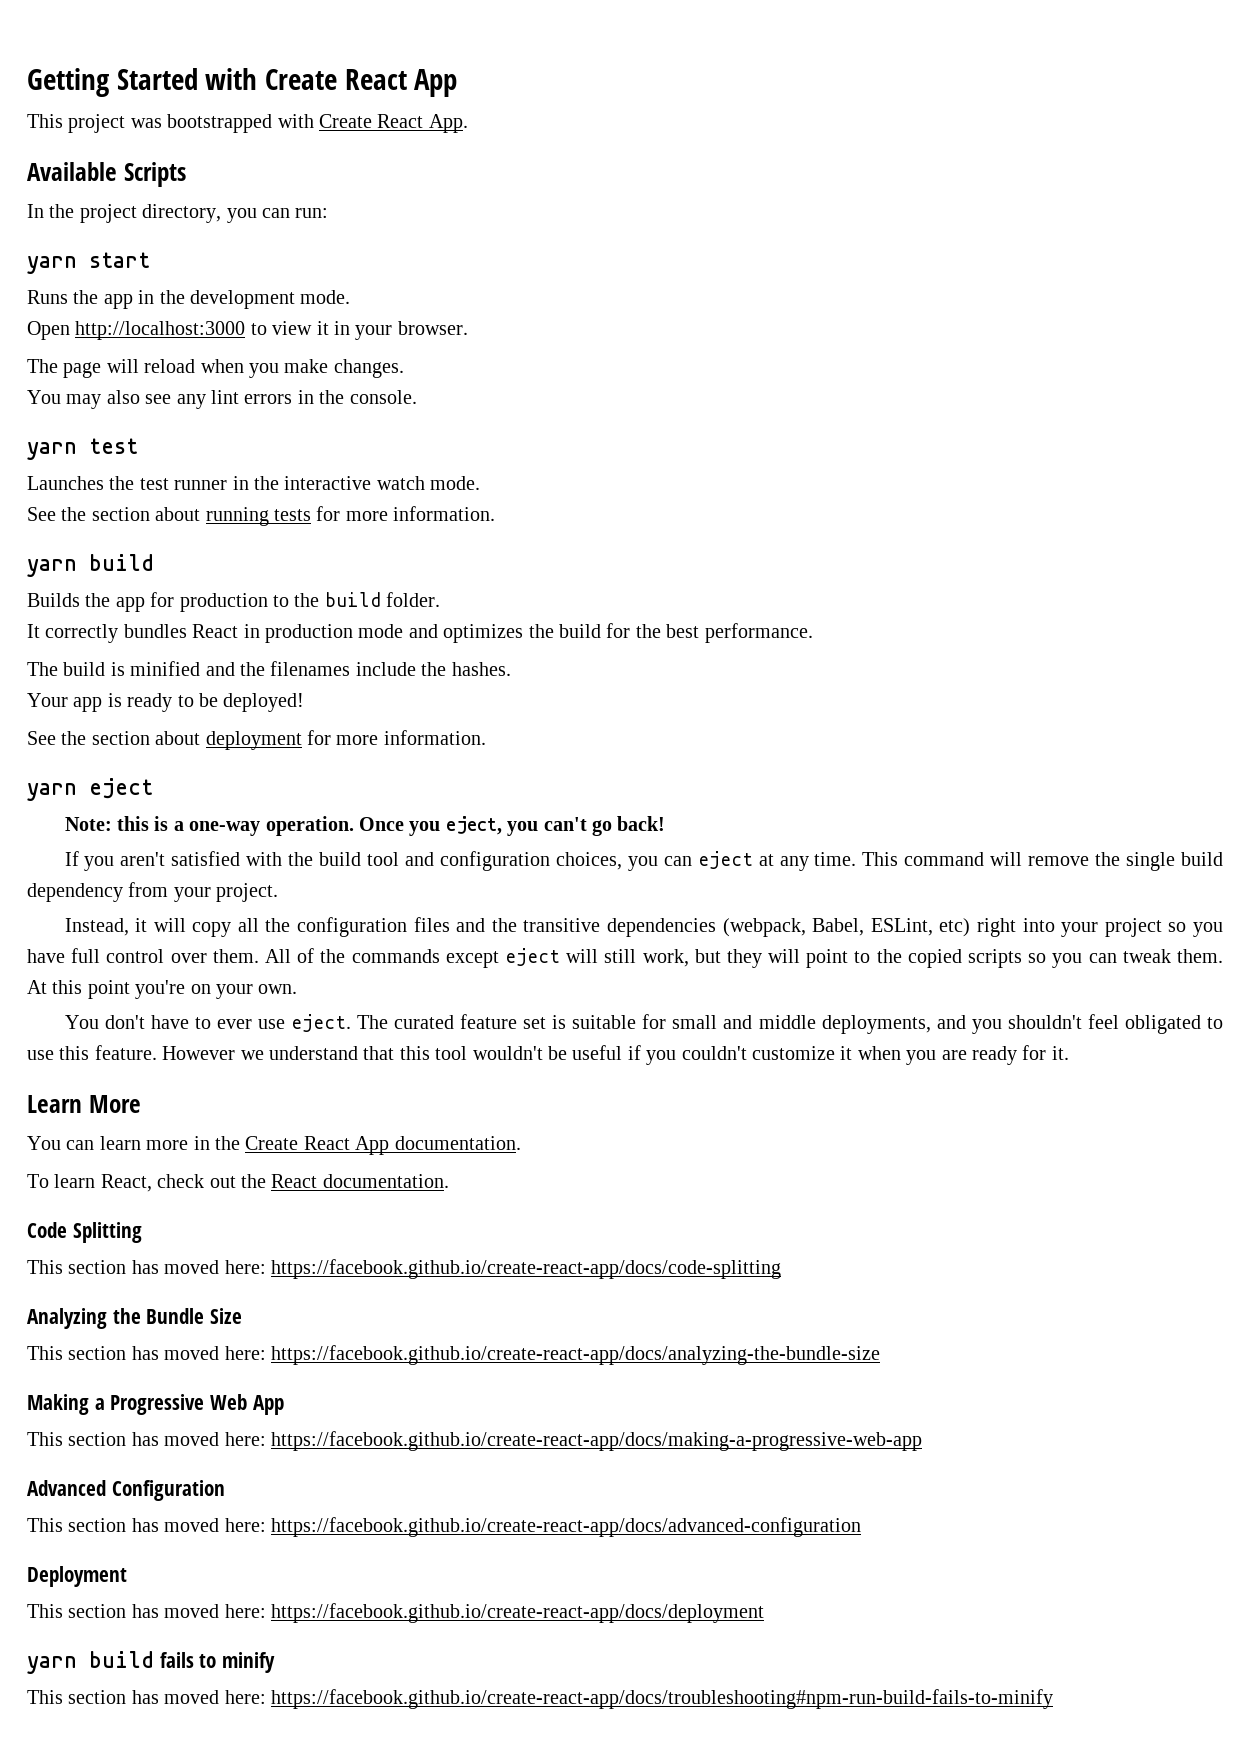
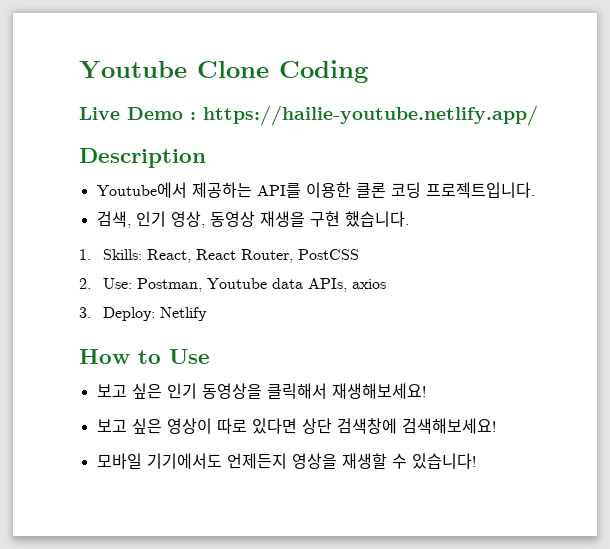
- Getting Started with Create React App
- This project was bootstrapped with Create React App.
- Available Scripts
- In the project directory, you can run:
- yarn start
- Runs the app in the development mode.
- Open http://localhost:3000 to view it in your browser.
- The page will reload when you make changes.
- You may also see any lint errors in the console.
- yarn test
- Launches the test runner in the interactive watch mode.
- See the section about running tests for more information.
- yarn build
- Builds the app for production to the build folder.
- It correctly bundles React in production mode and optimizes the build for the best performance.
- The build is minified and the filenames include the hashes.
- Your app is ready to be deployed!
- See the section about deployment for more information.
- yarn eject
- Note: this is a one-way operation. Once you eject, you can't go back!
- If you aren't satisfied with the build tool and configuration choices, you can eject at any time. This command will remove the single build dependency from your project.
- Instead, it will copy all the configuration files and the transitive dependencies (webpack, Babel, ESLint, etc) right into your project so you have full control over them. All of the commands except eject will still work, but they will point to the copied scripts so you can tweak them. At this point you're on your own.
- You don't have to ever use eject. The curated feature set is suitable for small and middle deployments, and you shouldn't feel obligated to use this feature. However we understand that this tool wouldn't be useful if you couldn't customize it when you are ready for it.
- Learn More
- You can learn more in the Create React App documentation.
- To learn React, check out the React documentation.
- Code Splitting
- This section has moved here: https://facebook.github.io/create-react-app/docs/code-splitting
- Analyzing the Bundle Size
- This section has moved here: https://facebook.github.io/create-react-app/docs/analyzing-the-bundle-size
- Making a Progressive Web App
- This section has moved here: https://facebook.github.io/create-react-app/docs/making-a-progressive-web-app
- Advanced Configuration
- This section has moved here: https://facebook.github.io/create-react-app/docs/advanced-configuration
- Deployment
- This section has moved here: https://facebook.github.io/create-react-app/docs/deployment
- yarn build fails to minify
- This section has moved here: https://facebook.github.io/create-react-app/docs/troubleshooting#npm-run-build-fails-to-minify
+ Youtube Clone Coding
+ Live Demo : https://hailie-youtube.netlify.app/
+ Description
+ Youtube에서 제공하는 API를 이용한 클론 코딩 프로젝트입니다.
+ 검색, 인기 영상, 동영상 재생을 구현 했습니다.
+ 1. Skills: React, React Router, PostCSS
+ 2. Use: Postman, Youtube data APIs, axios
+ 3. Deploy: Netlify
+ How to Use
+ 보고 싶은 인기 동영상을 클릭해서 재생해보세요!
+ 보고 싶은 영상이 따로 있다면 상단 검색창에 검색해보세요!
+ 모바일 기기에서도 언제든지 영상을 재생할 수 있습니다!

